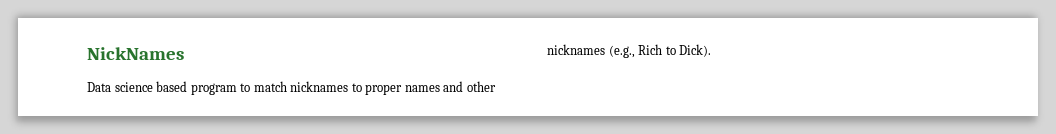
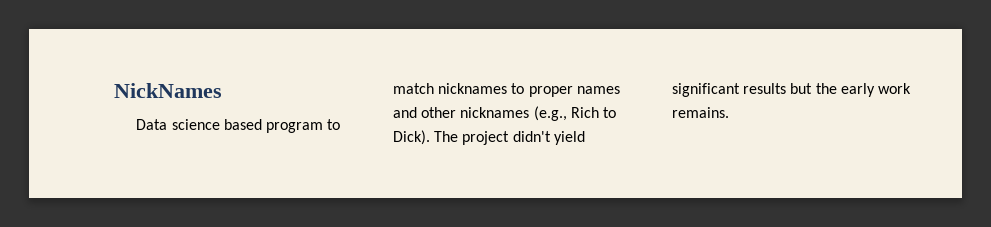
+ The project didn't yield significant results but the early work remains.

